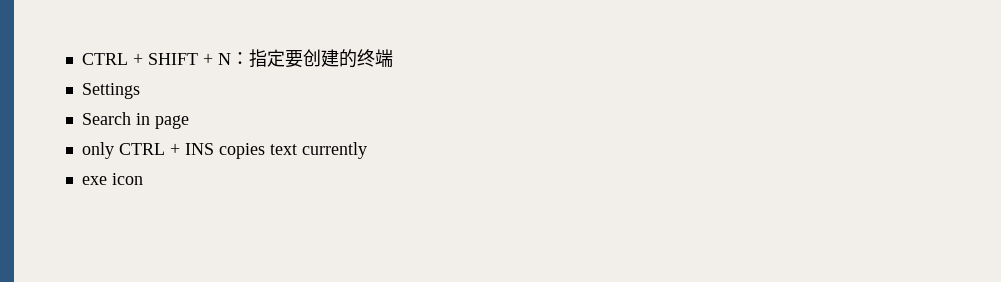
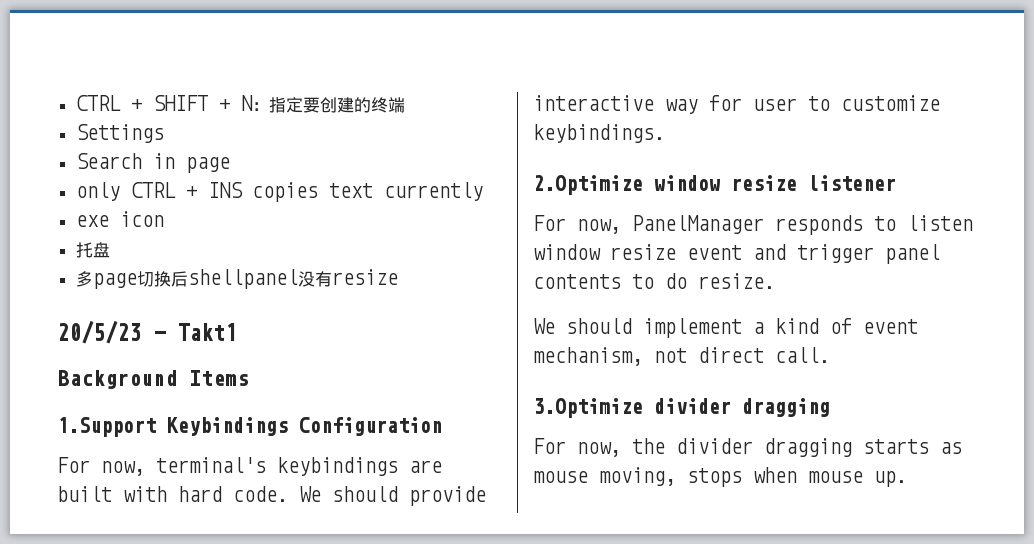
+ 托盘
+ 多page切换后shellpanel没有resize
+ 20/5/23 - Takt1
+ Background Items
+ 1.Support Keybindings Configuration
+ For now, terminal's keybindings are built with hard code. We should provide interactive way for user to customize keybindings.
+ 2.Optimize window resize listener
+ For now, PanelManager responds to listen window resize event and trigger panel contents to do resize.
+ We should implement a kind of event mechanism, not direct call.
+ 3.Optimize divider dragging
+ For now, the divider dragging starts as mouse moving, stops when mouse up.

